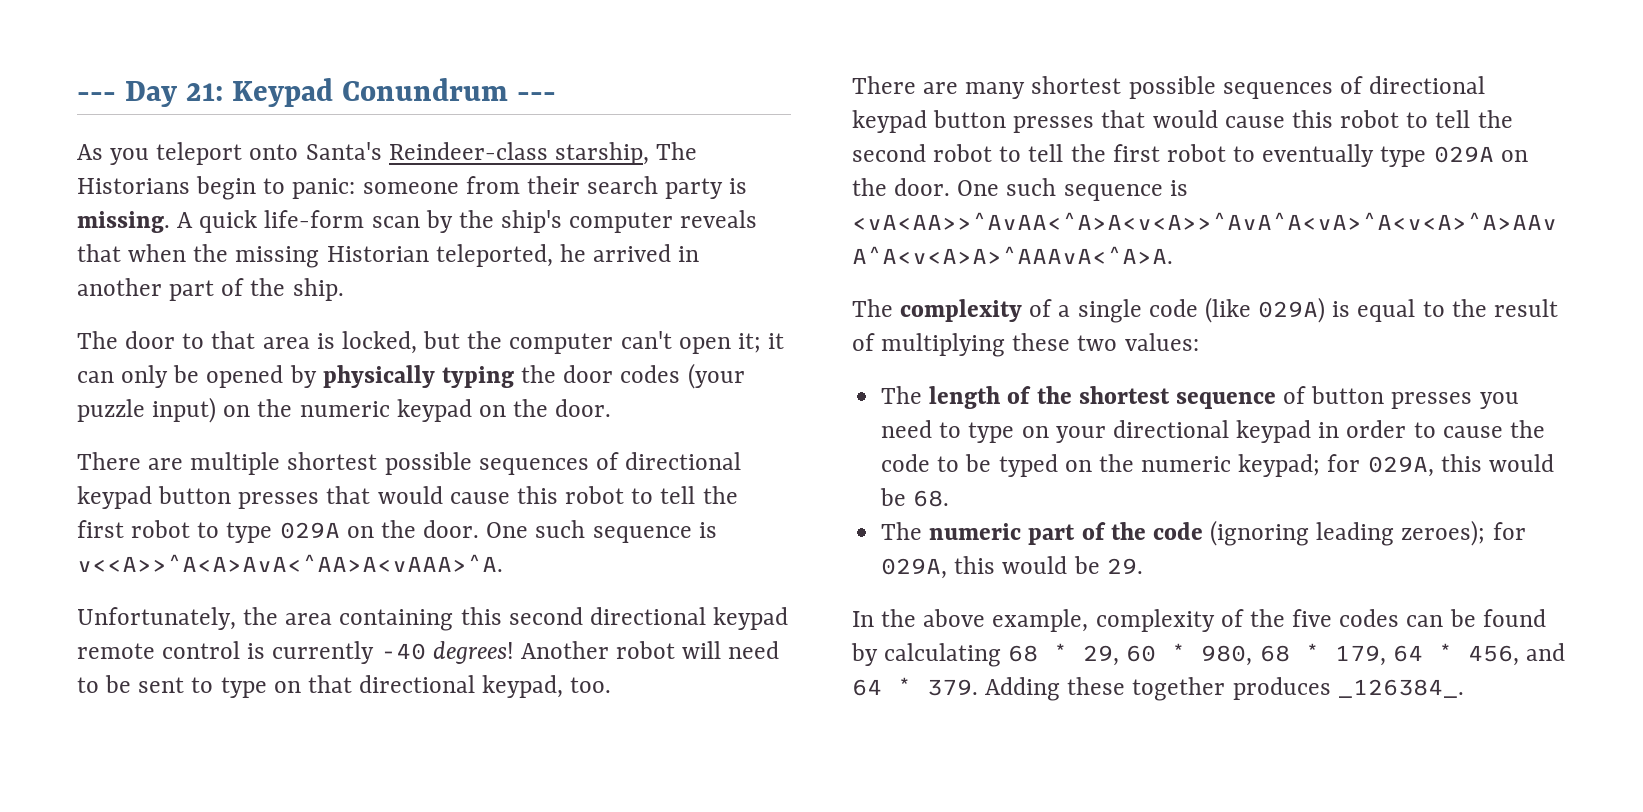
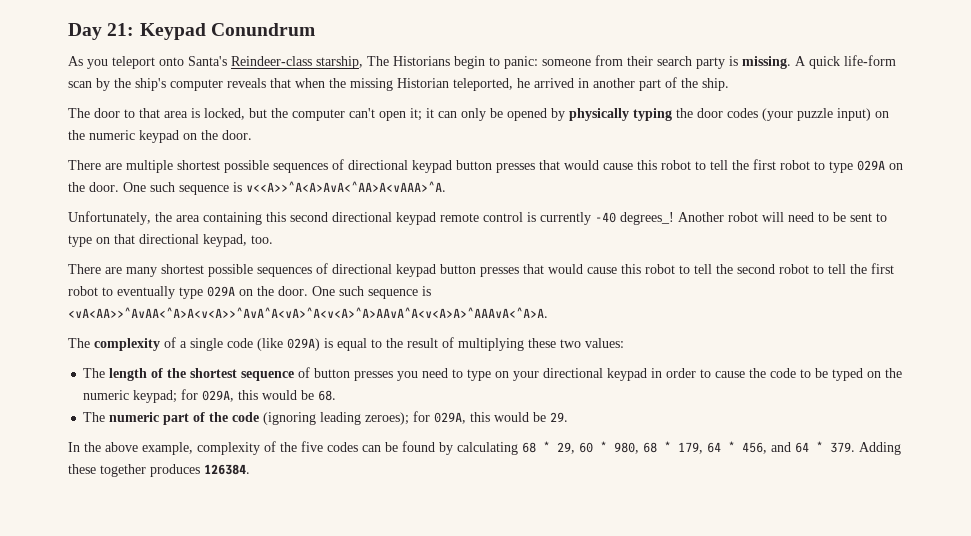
- --- Day 21: Keypad Conundrum ---
+ Day 21: Keypad Conundrum
- Unfortunately, the area containing this second directional keypad remote control is currently -40 degrees!
+ Unfortunately, the area containing this second directional keypad remote control is currently -40 degrees_!
- In the above example, complexity of the five codes can be found by calculating 68 * 29, 60 * 980, 68 * 179, 64 * 456, and 64 * 379. Adding these together produces _126384_.
+ In the above example, complexity of the five codes can be found by calculating 68 * 29, 60 * 980, 68 * 179, 64 * 456, and 64 * 379. Adding these together produces 126384.

